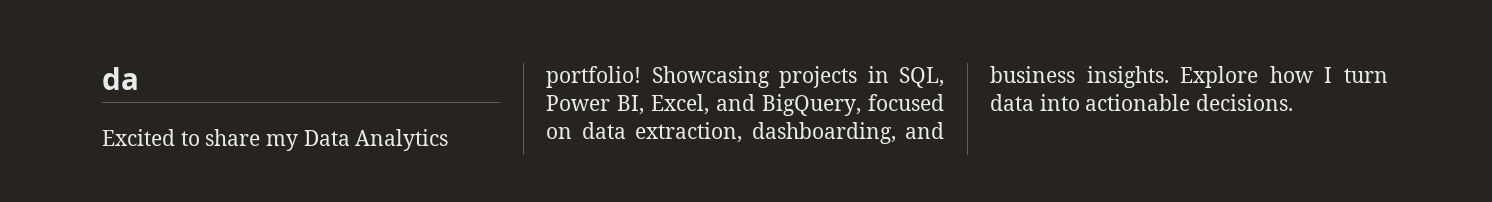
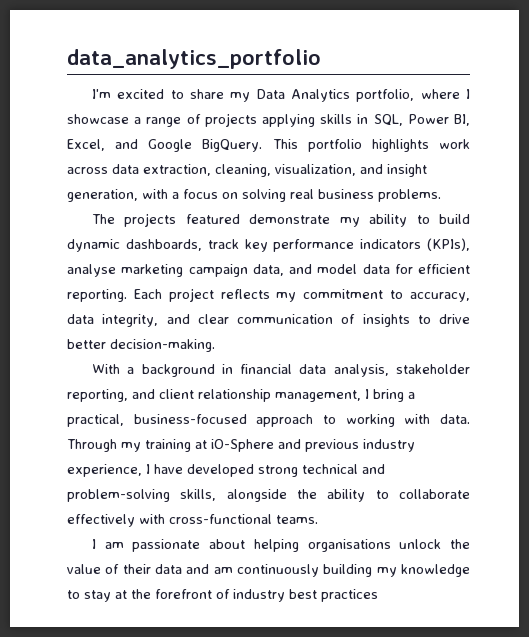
- da
- Excited to share my Data Analytics portfolio! Showcasing projects in SQL, Power BI, Excel, and BigQuery, focused on data extraction, dashboarding, and business insights. Explore how I turn data into actionable decisions.
+ data_analytics_portfolio
+ I'm excited to share my Data Analytics portfolio, where I showcase a range of projects applying skills in SQL, Power BI, Excel, and Google BigQuery. This portfolio highlights work across data extraction, cleaning, visualization, and insight generation, with a focus on solving real business problems.
+ The projects featured demonstrate my ability to build dynamic dashboards, track key performance indicators (KPIs), analyse marketing campaign data, and model data for efficient reporting. Each project reflects my commitment to accuracy, data integrity, and clear communication of insights to drive better decision-making.
+ With a background in financial data analysis, stakeholder reporting, and client relationship management, I bring a practical, business-focused approach to working with data. Through my training at iO-Sphere and previous industry experience, I have developed strong technical and problem-solving skills, alongside the ability to collaborate effectively with cross-functional teams.
+ I am passionate about helping organisations unlock the value of their data and am continuously building my knowledge to stay at the forefront of industry best practices

